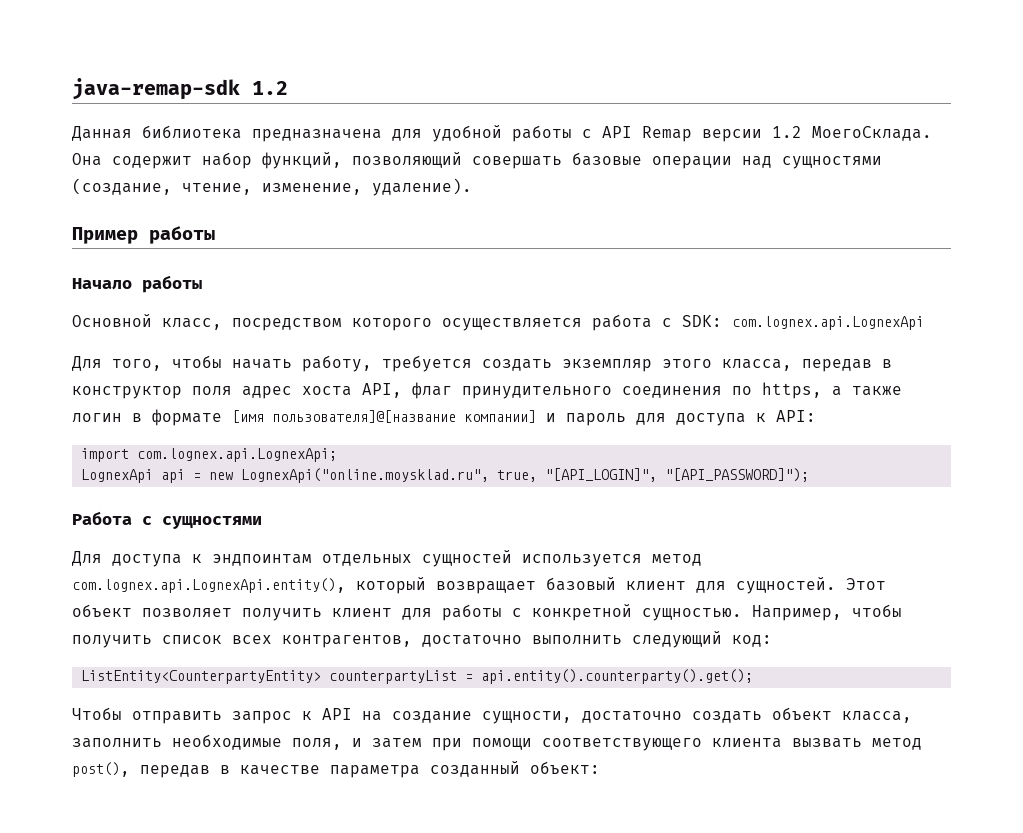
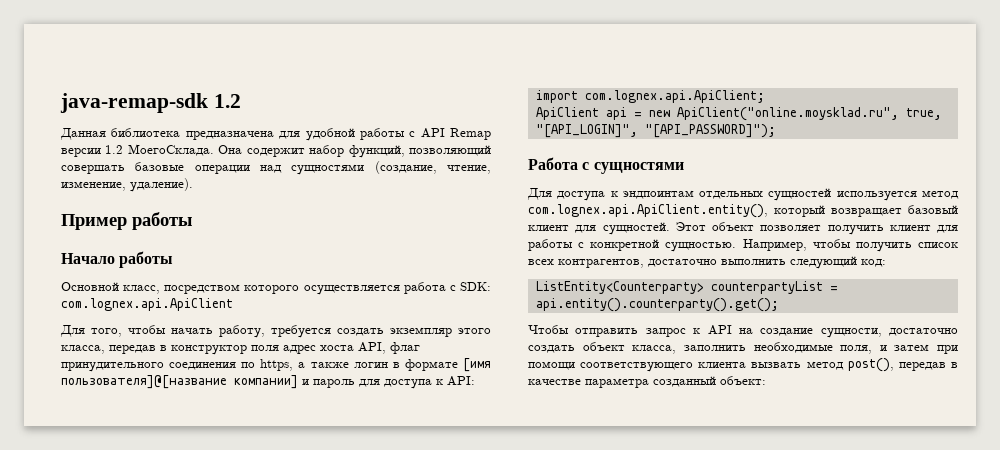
- Основной класс, посредством которого осуществляется работа с SDK: com.lognex.api.LognexApi
+ Основной класс, посредством которого осуществляется работа с SDK: com.lognex.api.ApiClient
- import com.lognex.api.LognexApi;
- LognexApi api = new LognexApi("online.moysklad.ru", true, "[API_LOGIN]", "[API_PASSWORD]");
+ import com.lognex.api.ApiClient;
+ ApiClient api = new ApiClient("online.moysklad.ru", true, "[API_LOGIN]", "[API_PASSWORD]");
- Для доступа к эндпоинтам отдельных сущностей используется метод com.lognex.api.LognexApi.entity(), который возвращает базовый клиент для сущностей.
+ Для доступа к эндпоинтам отдельных сущностей используется метод com.lognex.api.ApiClient.entity(), который возвращает базовый клиент для сущностей.
- ListEntity<CounterpartyEntity> counterpartyList = api.entity().counterparty().get();
+ ListEntity<Counterparty> counterpartyList = api.entity().counterparty().get();

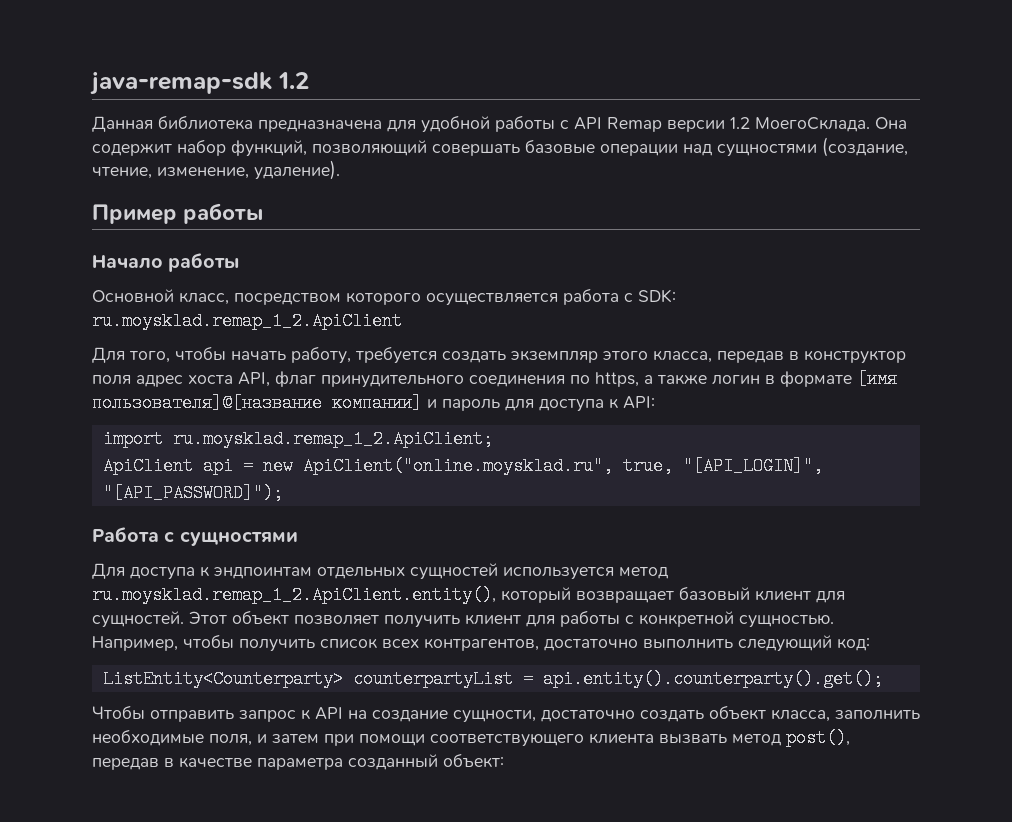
- Основной класс, посредством которого осуществляется работа с SDK: com.lognex.api.ApiClient
+ Основной класс, посредством которого осуществляется работа с SDK: ru.moysklad.remap_1_2.ApiClient
- import com.lognex.api.ApiClient;
+ import ru.moysklad.remap_1_2.ApiClient;
- Для доступа к эндпоинтам отдельных сущностей используется метод com.lognex.api.ApiClient.entity(), который возвращает базовый клиент для сущностей.
+ Для доступа к эндпоинтам отдельных сущностей используется метод ru.moysklad.remap_1_2.ApiClient.entity(), который возвращает базовый клиент для сущностей.

